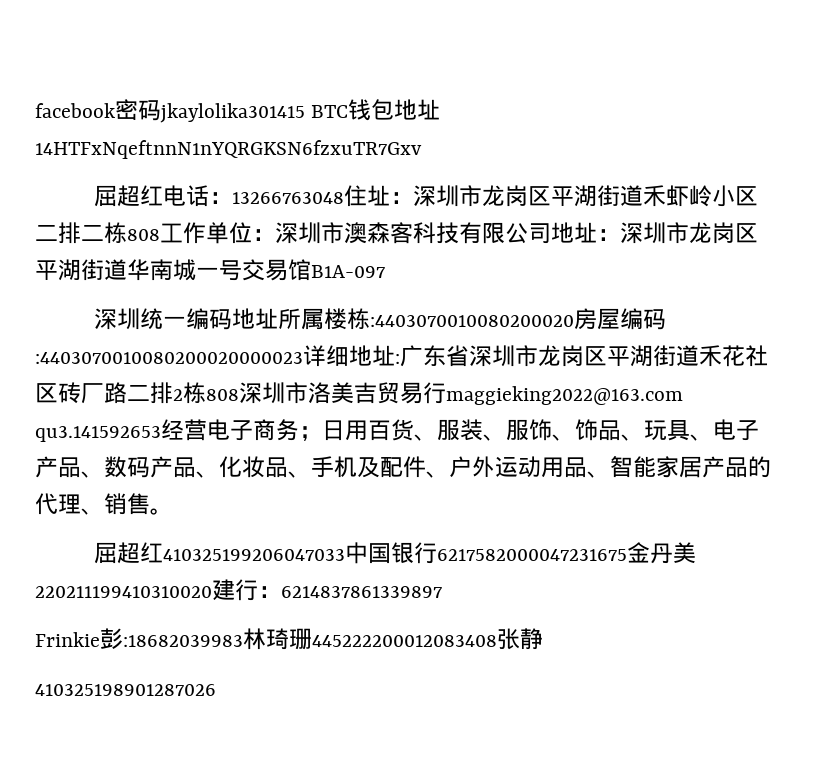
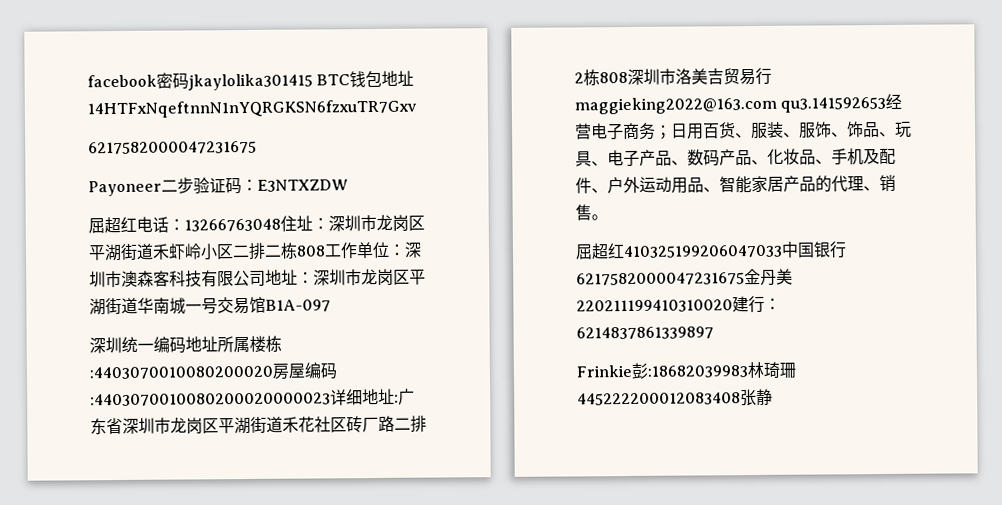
  facebook密码jkaylolika301415 BTC钱包地址14HTFxNqeftnnN1nYQRGKSN6fzxuTR7Gxv
+ 6217582000047231675
+ Payoneer二步验证码：E3NTXZDW
- 410325198901287026

